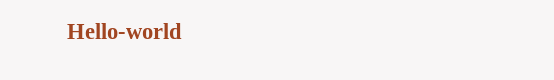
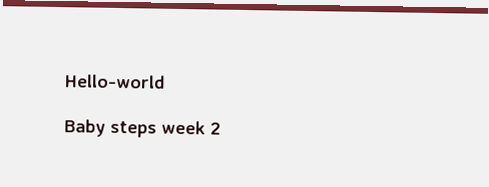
+ Baby steps week 2

